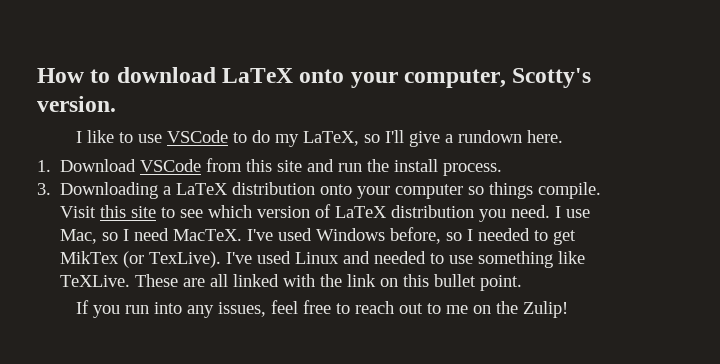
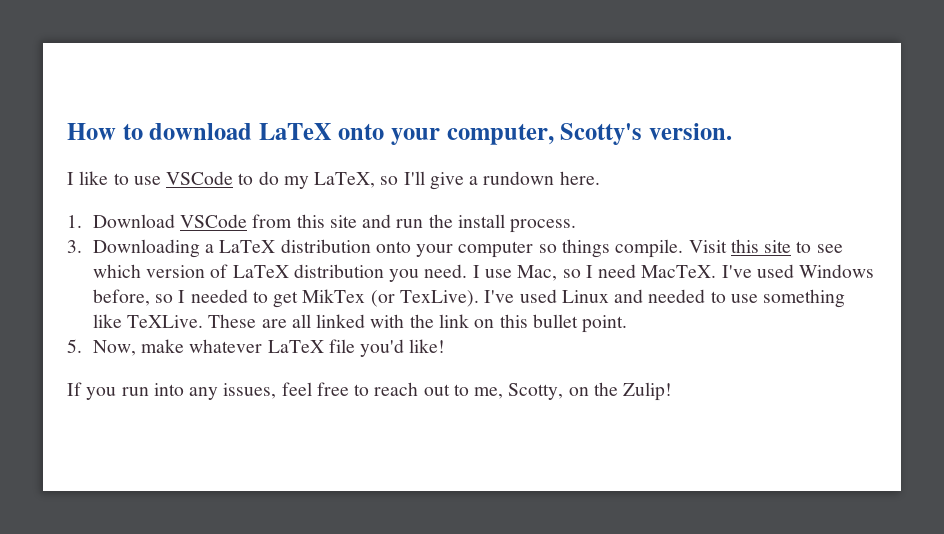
+ 5. Now, make whatever LaTeX file you'd like!
- If you run into any issues, feel free to reach out to me on the Zulip!
+ If you run into any issues, feel free to reach out to me, Scotty, on the Zulip!

